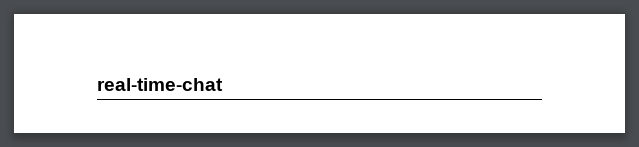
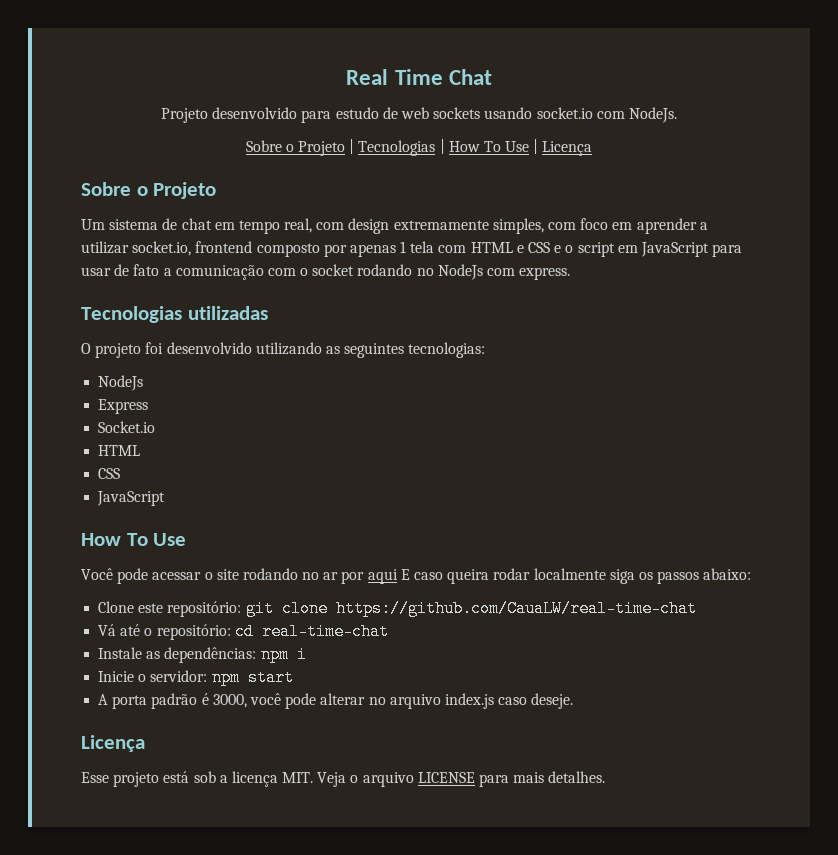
- real-time-chat
+ Real Time Chat
+ Projeto desenvolvido para estudo de web sockets usando socket.io com NodeJs.
+ Sobre o Projeto | Tecnologias | How To Use | Licença
+ Sobre o Projeto
+ Um sistema de chat em tempo real, com design extremamente simples, com foco em aprender a utilizar socket.io, frontend composto por apenas 1 tela com HTML e CSS e o script em JavaScript para usar de fato a comunicação com o socket rodando no NodeJs com express.
+ Tecnologias utilizadas
+ O projeto foi desenvolvido utilizando as seguintes tecnologias:
+ NodeJs
+ Express
+ Socket.io
+ HTML
+ CSS
+ JavaScript
+ How To Use
+ Você pode acessar o site rodando no ar por aqui E caso queira rodar localmente siga os passos abaixo:
+ Clone este repositório: git clone https://github.com/CauaLW/real-time-chat
+ Vá até o repositório: cd real-time-chat
+ Instale as dependências: npm i
+ Inicie o servidor: npm start
+ A porta padrão é 3000, você pode alterar no arquivo index.js caso deseje.
+ Licença
+ Esse projeto está sob a licença MIT. Veja o arquivo LICENSE para mais detalhes.

